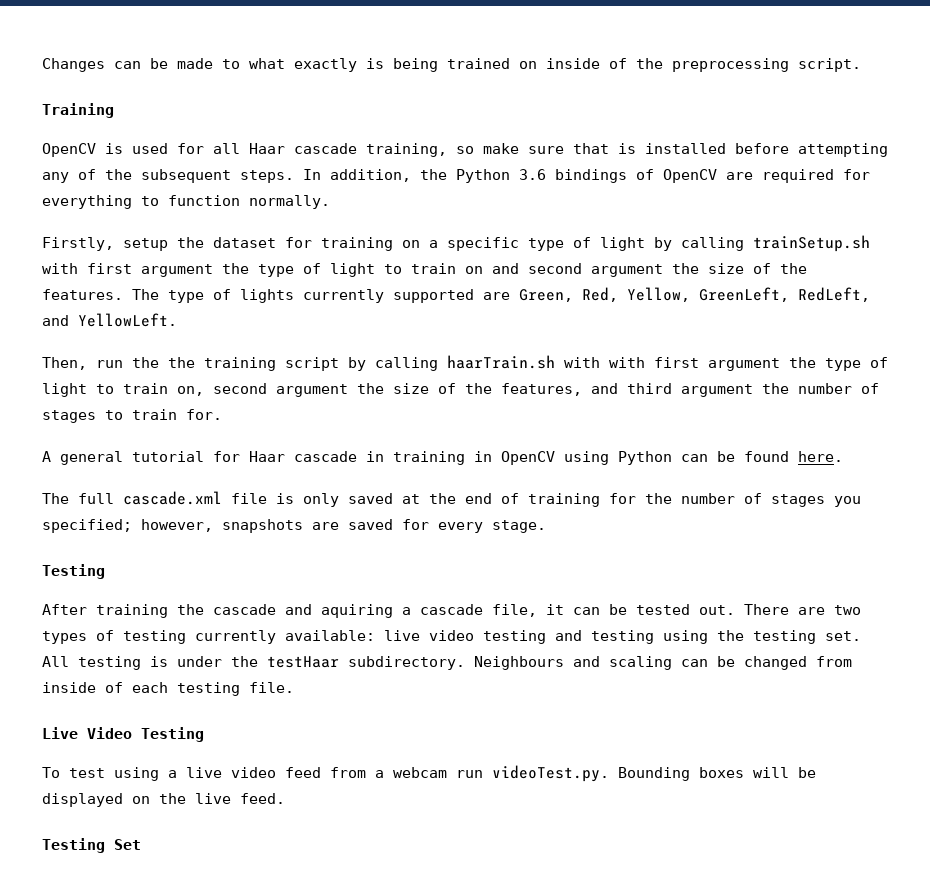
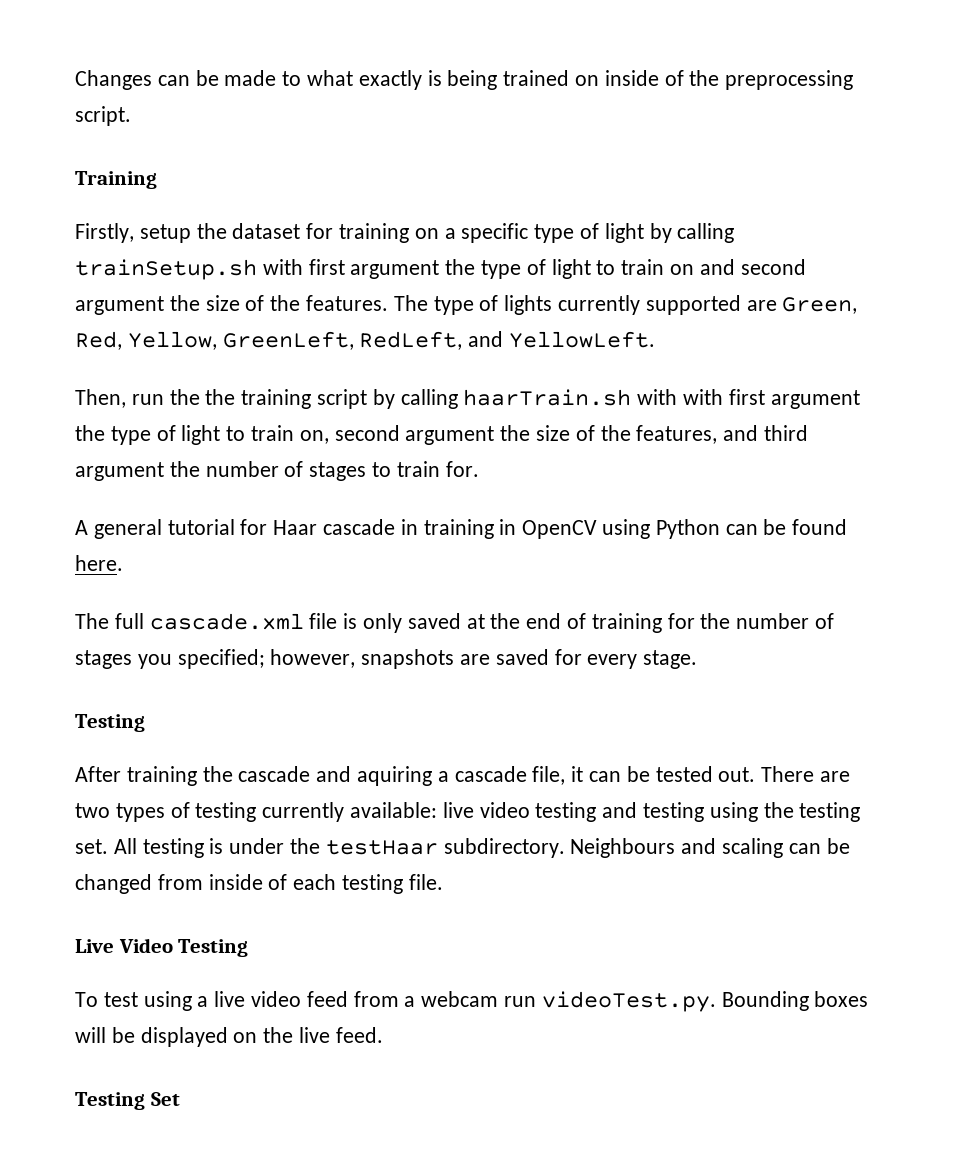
- OpenCV is used for all Haar cascade training, so make sure that is installed before attempting any of the subsequent steps. In addition, the Python 3.6 bindings of OpenCV are required for everything to function normally.

